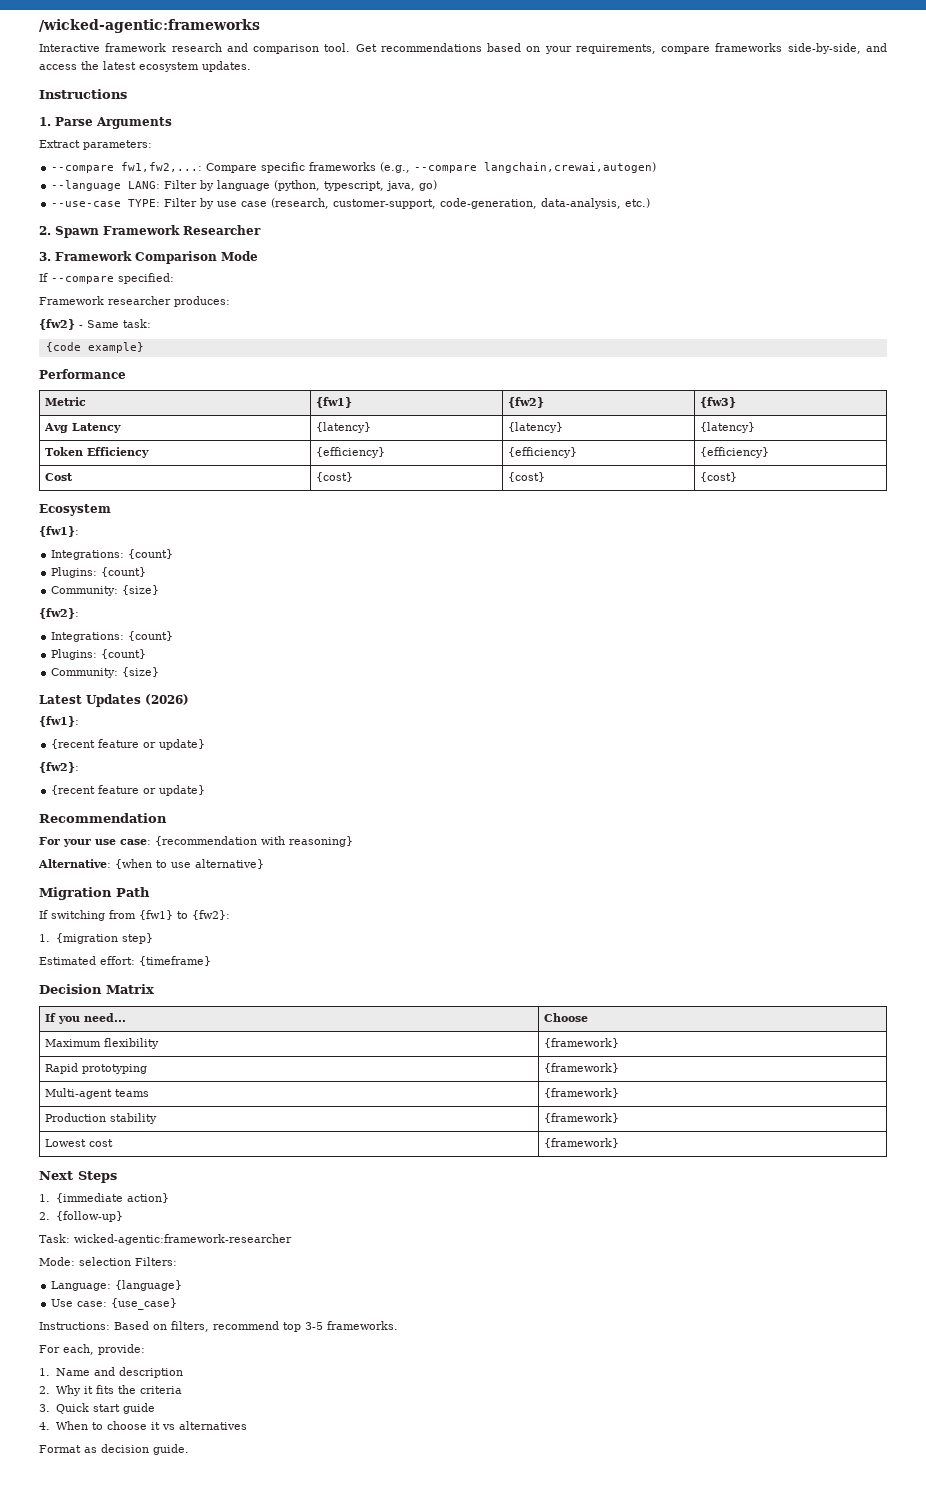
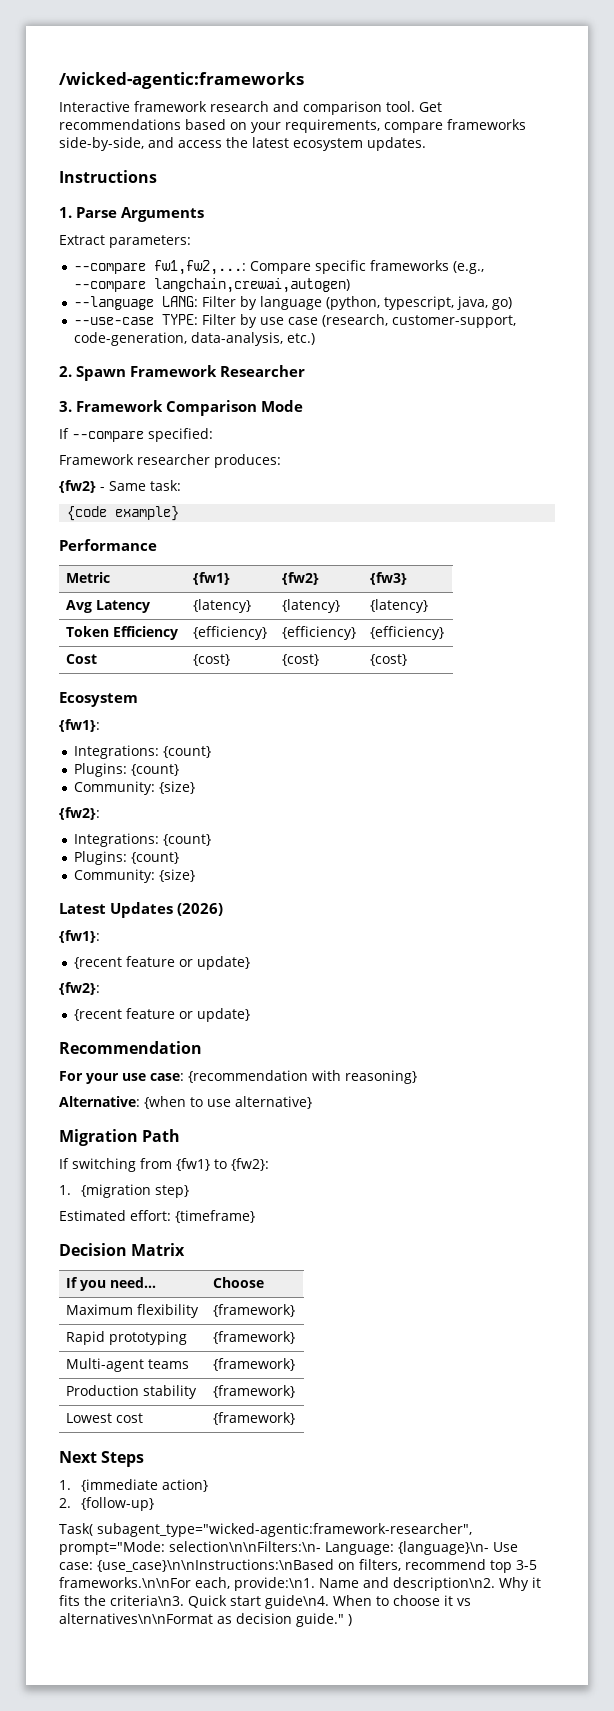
- Task: wicked-agentic:framework-researcher
- Mode: selection Filters:
- Language: {language}
- Use case: {use_case}
- Instructions: Based on filters, recommend top 3-5 frameworks.
- For each, provide:
- 1. Name and description
- 2. Why it fits the criteria
- 3. Quick start guide
- 4. When to choose it vs alternatives
- Format as decision guide.
+ Task( subagent_type="wicked-agentic:framework-researcher", prompt="Mode: selection\n\nFilters:\n- Language: {language}\n- Use case: {use_case}\n\nInstructions:\nBased on filters, recommend top 3-5 frameworks.\n\nFor each, provide:\n1. Name and description\n2. Why it fits the criteria\n3. Quick start guide\n4. When to choose it vs alternatives\n\nFormat as decision guide." )

